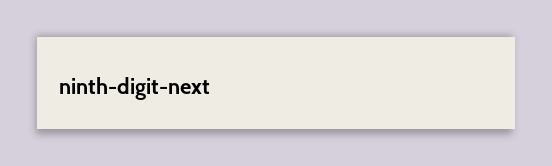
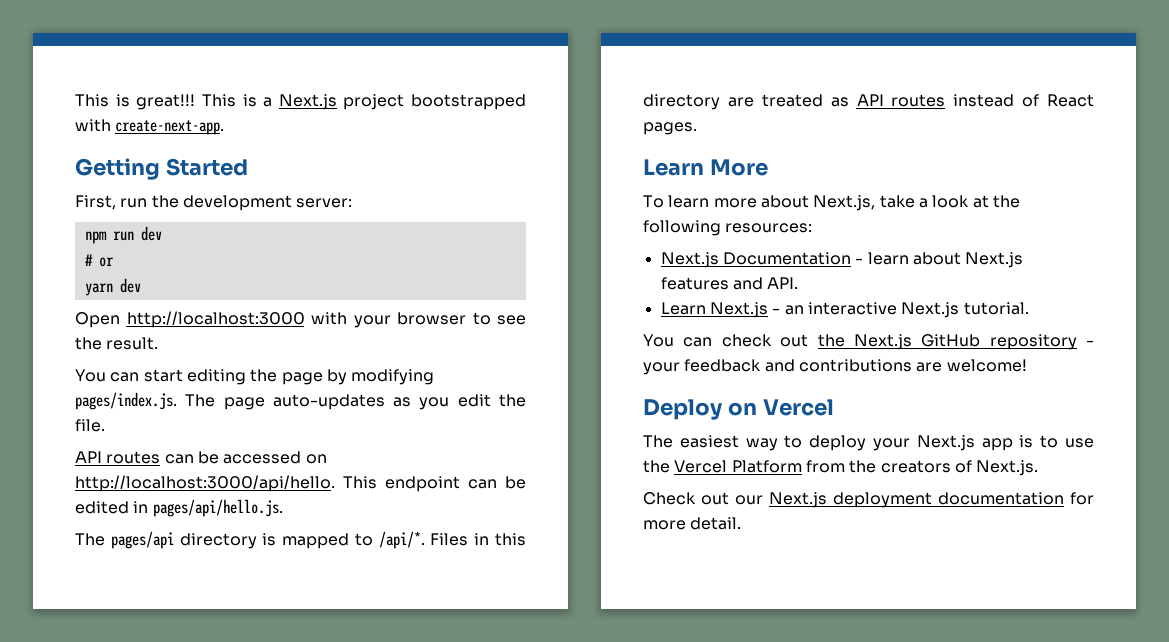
- ninth-digit-next
+ This is great!!! This is a Next.js project bootstrapped with create-next-app.
+ Getting Started
+ First, run the development server:
+ npm run dev
+ # or
+ yarn dev
+ Open http://localhost:3000 with your browser to see the result.
+ You can start editing the page by modifying pages/index.js. The page auto-updates as you edit the file.
+ API routes can be accessed on http://localhost:3000/api/hello. This endpoint can be edited in pages/api/hello.js.
+ The pages/api directory is mapped to /api/*. Files in this directory are treated as API routes instead of React pages.
+ Learn More
+ To learn more about Next.js, take a look at the following resources:
+ Next.js Documentation - learn about Next.js features and API.
+ Learn Next.js - an interactive Next.js tutorial.
+ You can check out the Next.js GitHub repository - your feedback and contributions are welcome!
+ Deploy on Vercel
+ The easiest way to deploy your Next.js app is to use the Vercel Platform from the creators of Next.js.
+ Check out our Next.js deployment documentation for more detail.

